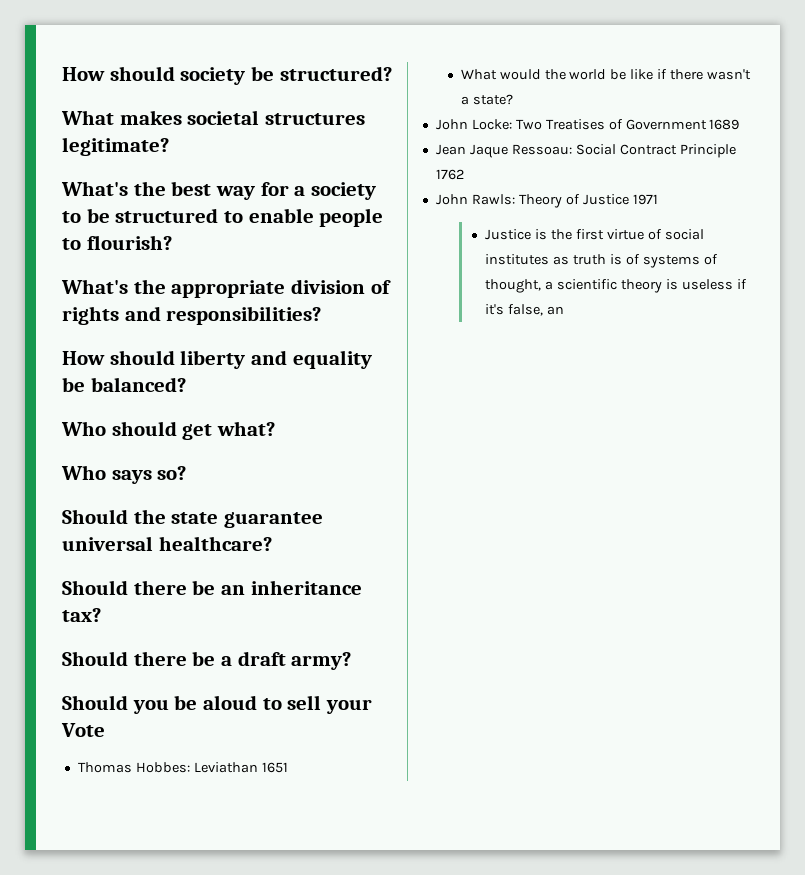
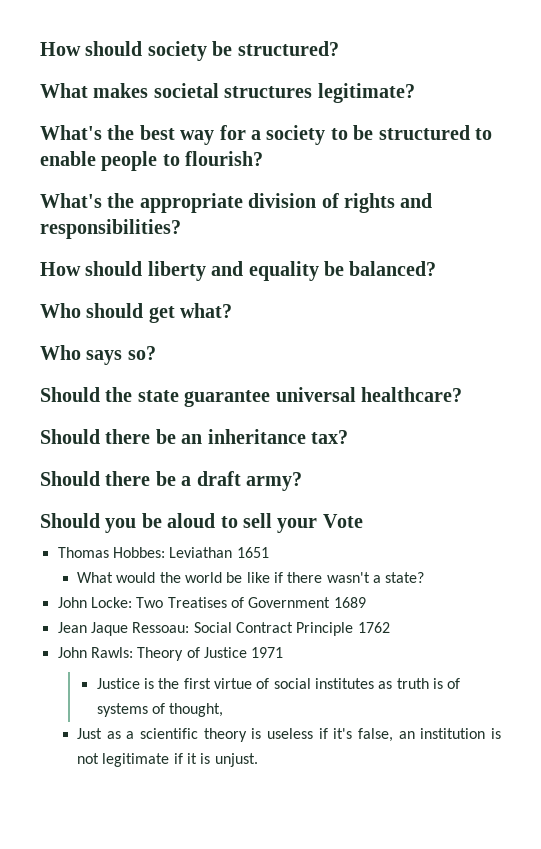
- Justice is the first virtue of social institutes as truth is of systems of thought, a scientific theory is useless if it's false, an
+ Justice is the first virtue of social institutes as truth is of systems of thought,
+ Just as a scientific theory is useless if it's false, an institution is not legitimate if it is unjust.

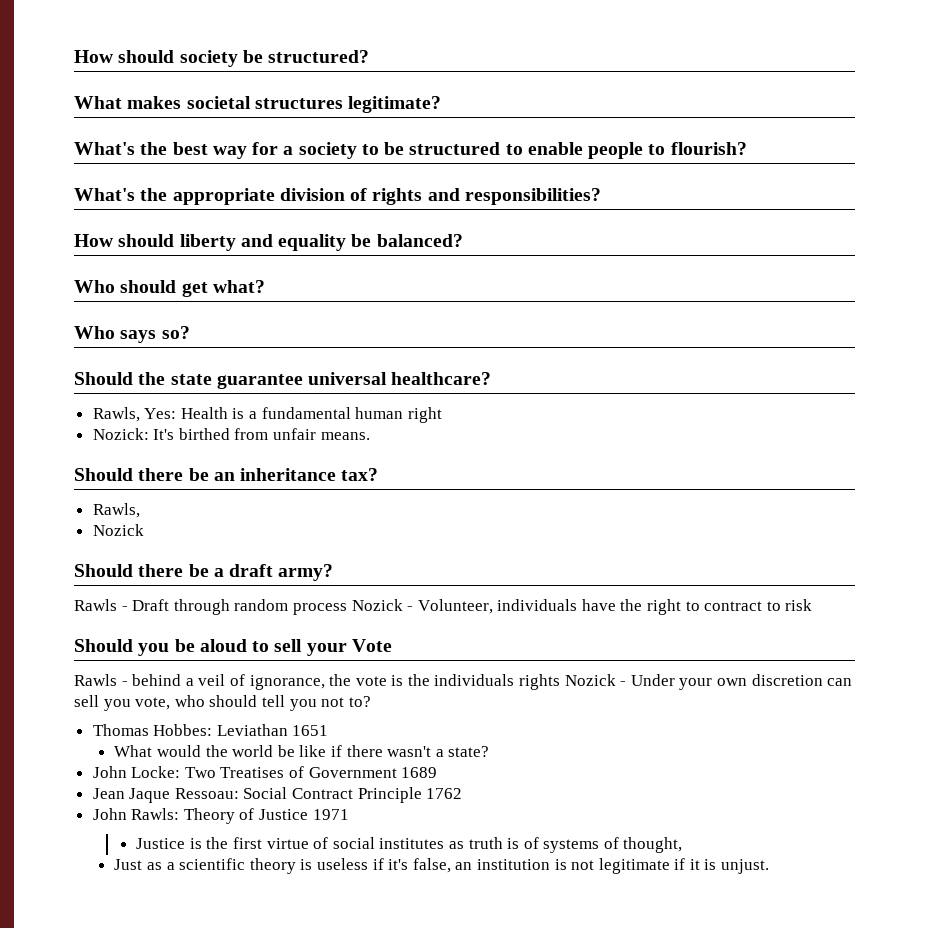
+ Rawls, Yes: Health is a fundamental human right
+ Nozick: It's birthed from unfair means.
  Should there be an inheritance tax?
+ Rawls,
+ Nozick
+ Rawls - Draft through random process Nozick - Volunteer, individuals have the right to contract to risk
+ Rawls - behind a veil of ignorance, the vote is the individuals rights Nozick - Under your own discretion can sell you vote, who should tell you not to?

